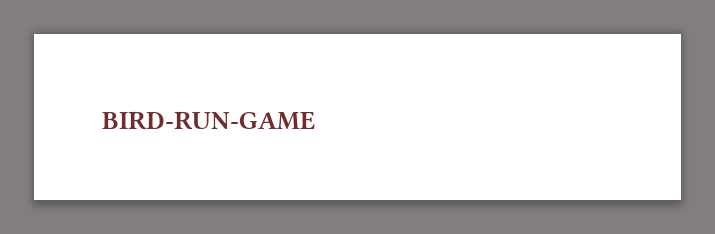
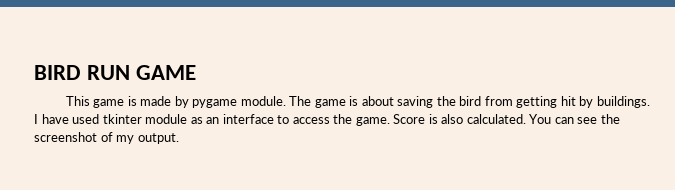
- BIRD-RUN-GAME
+ BIRD RUN GAME
+ This game is made by pygame module. The game is about saving the bird from getting hit by buildings. I have used tkinter module as an interface to access the game. Score is also calculated. You can see the screenshot of my output.

